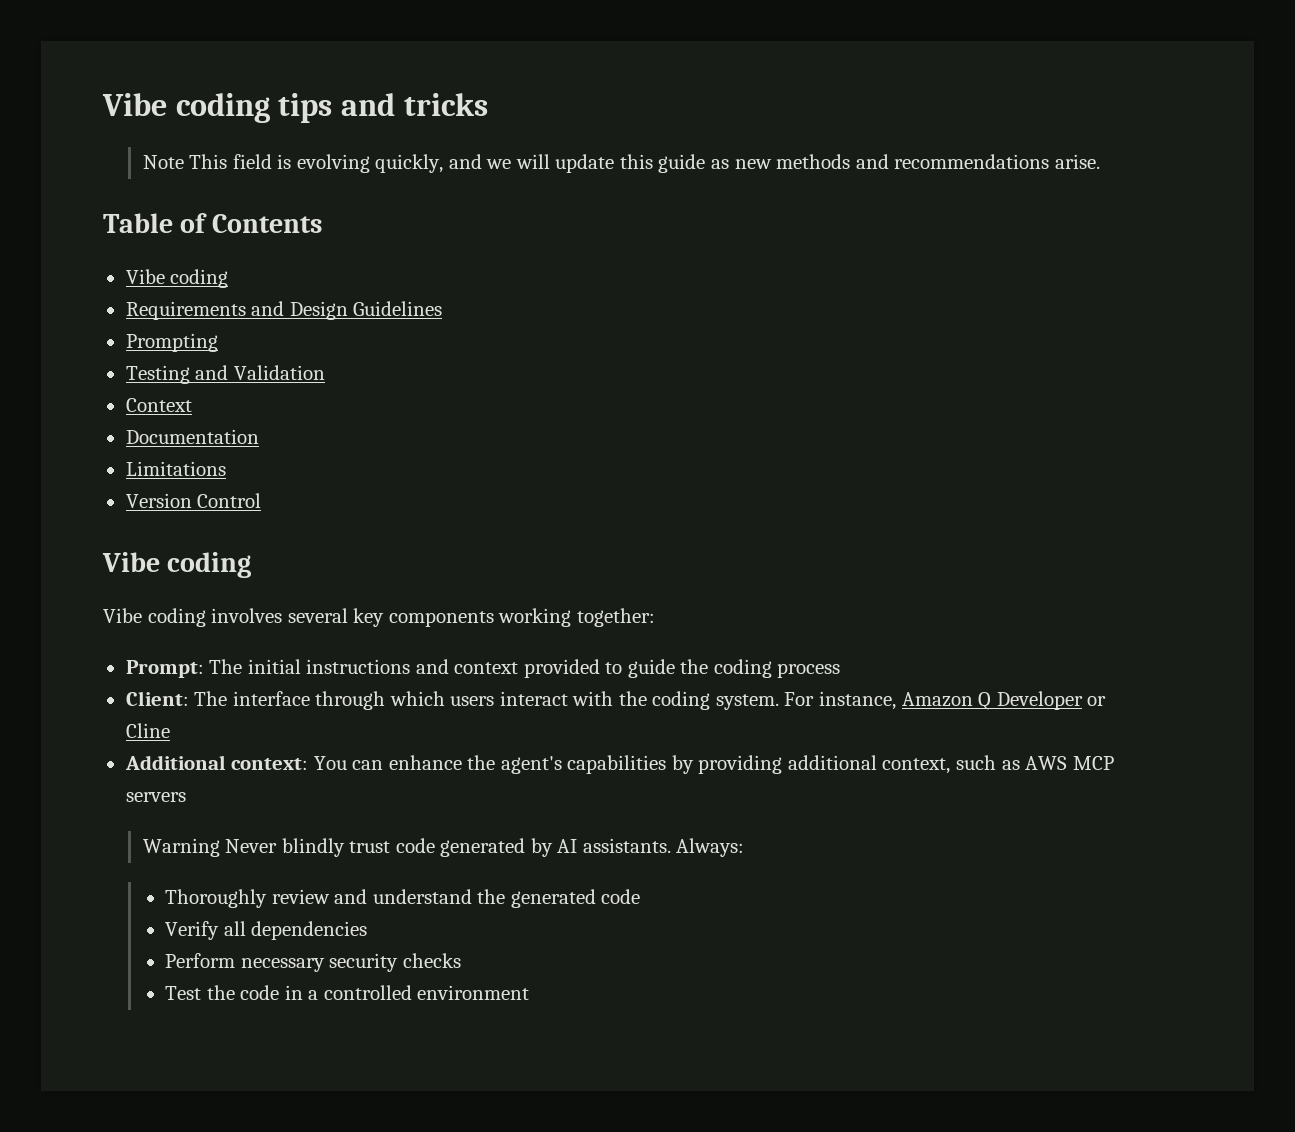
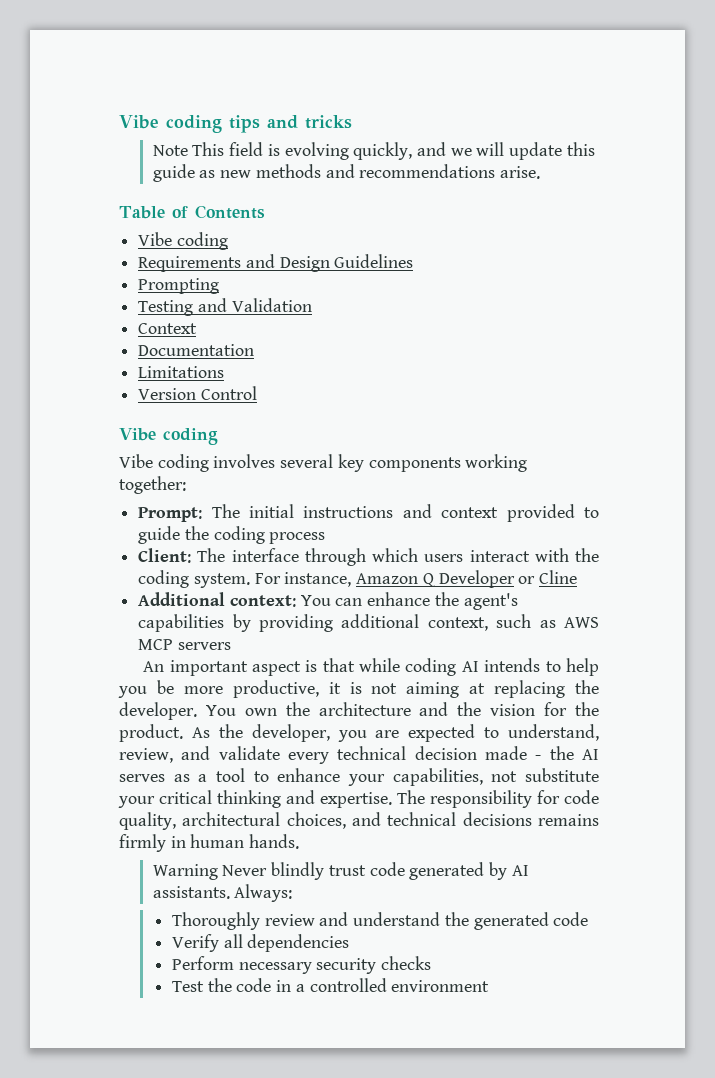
+ An important aspect is that while coding AI intends to help you be more productive, it is not aiming at replacing the developer. You own the architecture and the vision for the product. As the developer, you are expected to understand, review, and validate every technical decision made - the AI serves as a tool to enhance your capabilities, not substitute your critical thinking and expertise. The responsibility for code quality, architectural choices, and technical decisions remains firmly in human hands.

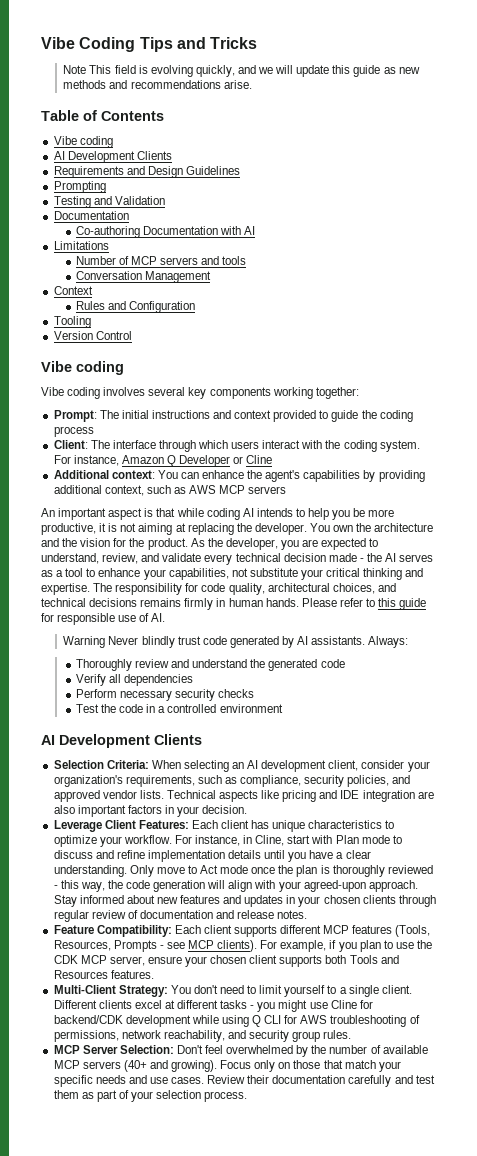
- Vibe coding tips and tricks
+ Vibe Coding Tips and Tricks
  Table of Contents
  Vibe coding
+ AI Development Clients
  Testing and Validation
+ Documentation
+ Co-authoring Documentation with AI
+ Limitations
+ Number of MCP servers and tools
+ Conversation Management
  Context
- Documentation
- Limitations
+ Rules and Configuration
+ Tooling
+ Please refer to this guide for responsible use of AI.
  Test the code in a controlled environment
+ AI Development Clients
+ Selection Criteria: When selecting an AI development client, consider your organization's requirements, such as compliance, security policies, and approved vendor lists. Technical aspects like pricing and IDE integration are also important factors in your decision.
+ Leverage Client Features: Each client has unique characteristics to optimize your workflow. For instance, in Cline, start with Plan mode to discuss and refine implementation details until you have a clear understanding. Only move to Act mode once the plan is thoroughly reviewed - this way, the code generation will align with your agreed-upon approach. Stay informed about new features and updates in your chosen clients through regular review of documentation and release notes.
+ Feature Compatibility: Each client supports different MCP features (Tools, Resources, Prompts - see MCP clients). For example, if you plan to use the CDK MCP server, ensure your chosen client supports both Tools and Resources features.
+ Multi-Client Strategy: You don't need to limit yourself to a single client. Different clients excel at different tasks - you might use Cline for backend/CDK development while using Q CLI for AWS troubleshooting of permissions, network reachability, and security group rules.
+ MCP Server Selection: Don't feel overwhelmed by the number of available MCP servers (40+ and growing). Focus only on those that match your specific needs and use cases. Review their documentation carefully and test them as part of your selection process.

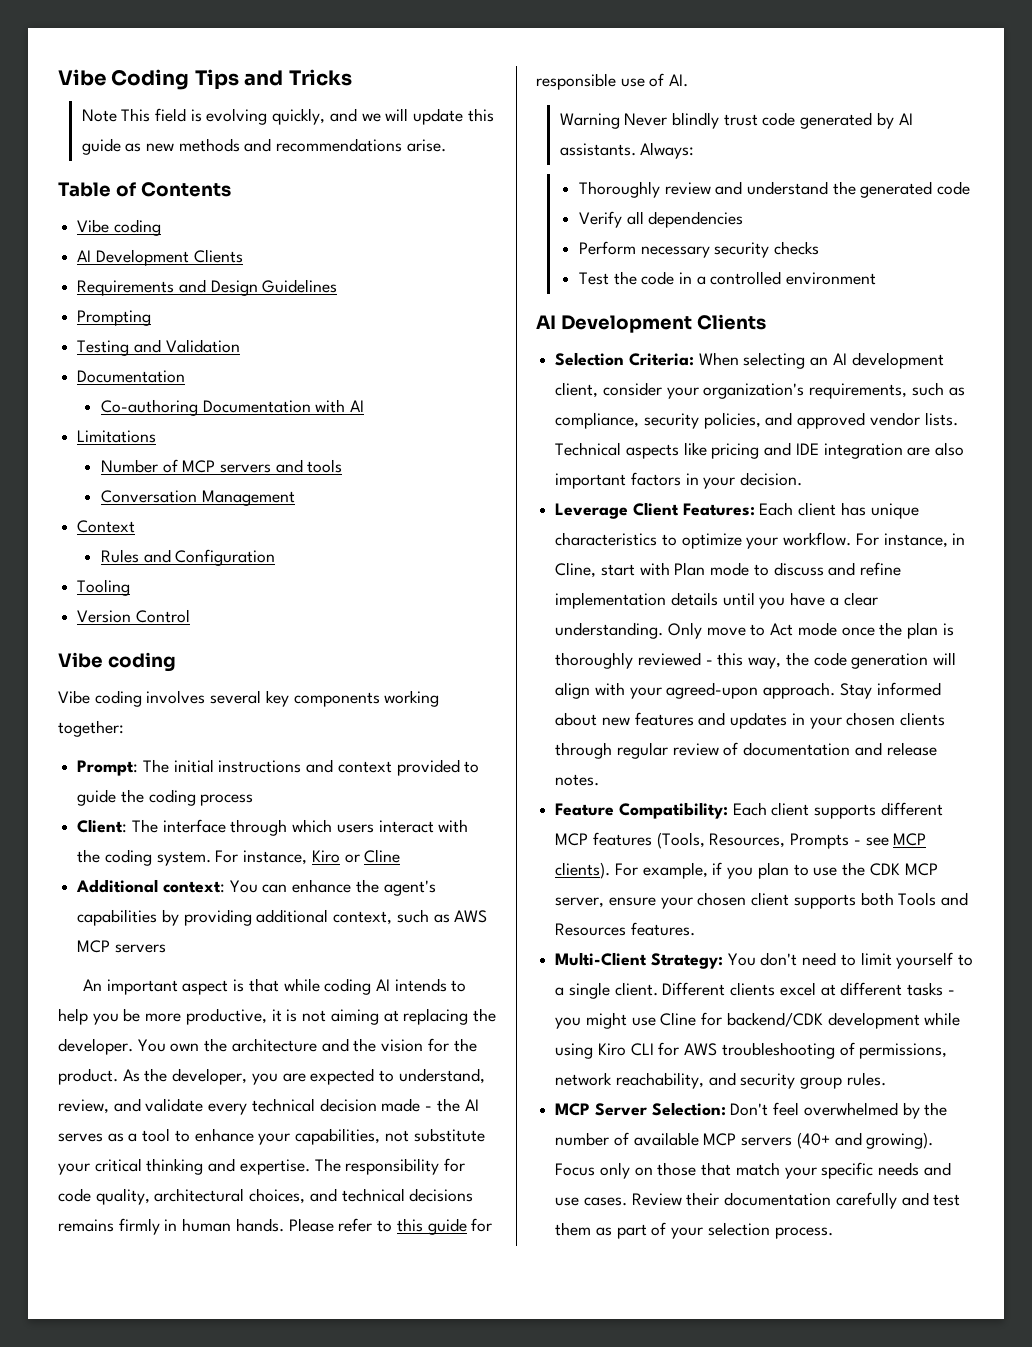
- For instance, Amazon Q Developer or Cline
+ For instance, Kiro or Cline
- Different clients excel at different tasks - you might use Cline for backend/CDK development while using Q CLI for AWS troubleshooting of permissions, network reachability, and security group rules.
+ Different clients excel at different tasks - you might use Cline for backend/CDK development while using Kiro CLI for AWS troubleshooting of permissions, network reachability, and security group rules.

